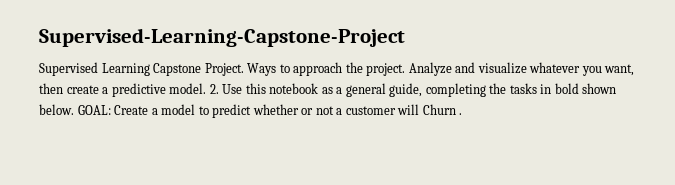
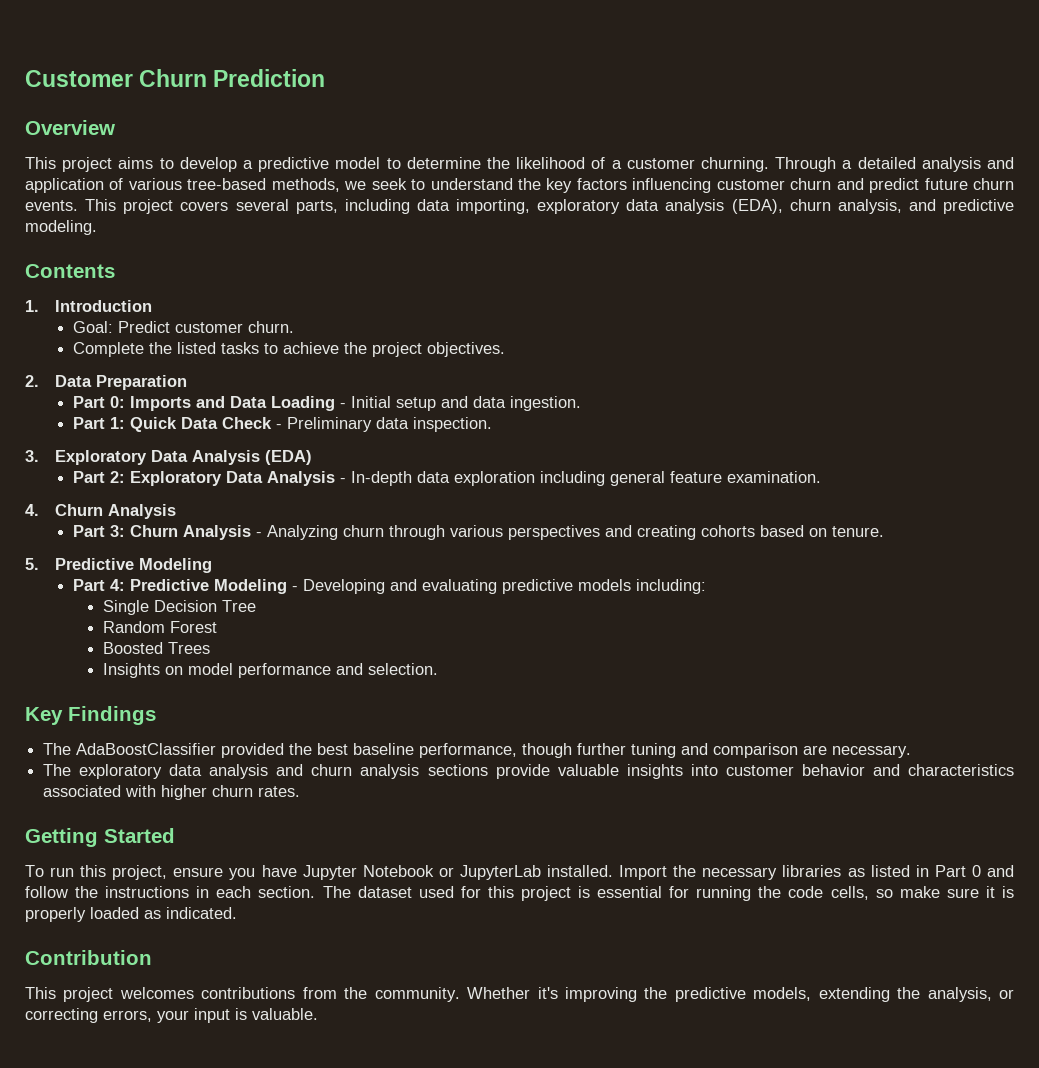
- Supervised-Learning-Capstone-Project
- Supervised Learning Capstone Project. Ways to approach the project. Analyze and visualize whatever you want, then create a predictive model. 2. Use this notebook as a general guide, completing the tasks in bold shown below. GOAL: Create a model to predict whether or not a customer will Churn .
+ Customer Churn Prediction
+ Overview
+ This project aims to develop a predictive model to determine the likelihood of a customer churning. Through a detailed analysis and application of various tree-based methods, we seek to understand the key factors influencing customer churn and predict future churn events. This project covers several parts, including data importing, exploratory data analysis (EDA), churn analysis, and predictive modeling.
+ Contents
+ 1. Introduction
+ Goal: Predict customer churn.
+ Complete the listed tasks to achieve the project objectives.
+ 2. Data Preparation
+ Part 0: Imports and Data Loading - Initial setup and data ingestion.
+ Part 1: Quick Data Check - Preliminary data inspection.
+ 3. Exploratory Data Analysis (EDA)
+ Part 2: Exploratory Data Analysis - In-depth data exploration including general feature examination.
+ 4. Churn Analysis
+ Part 3: Churn Analysis - Analyzing churn through various perspectives and creating cohorts based on tenure.
+ 5. Predictive Modeling
+ Part 4: Predictive Modeling - Developing and evaluating predictive models including:
+ Single Decision Tree
+ Random Forest
+ Boosted Trees
+ Insights on model performance and selection.
+ Key Findings
+ The AdaBoostClassifier provided the best baseline performance, though further tuning and comparison are necessary.
+ The exploratory data analysis and churn analysis sections provide valuable insights into customer behavior and characteristics associated with higher churn rates.
+ Getting Started
+ To run this project, ensure you have Jupyter Notebook or JupyterLab installed. Import the necessary libraries as listed in Part 0 and follow the instructions in each section. The dataset used for this project is essential for running the code cells, so make sure it is properly loaded as indicated.
+ Contribution
+ This project welcomes contributions from the community. Whether it's improving the predictive models, extending the analysis, or correcting errors, your input is valuable.

